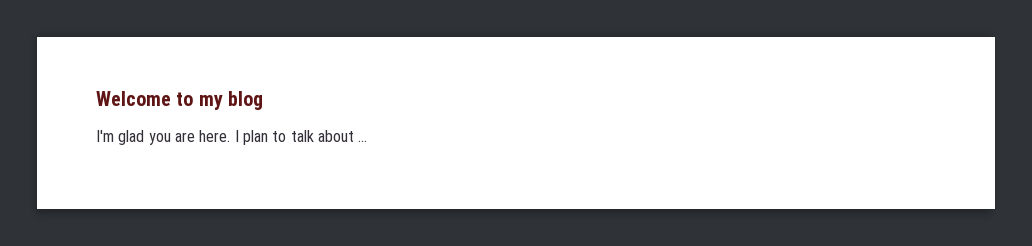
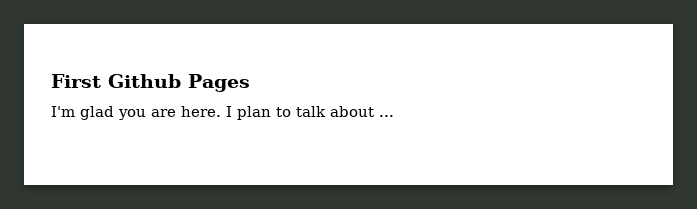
- Welcome to my blog
+ First Github Pages

